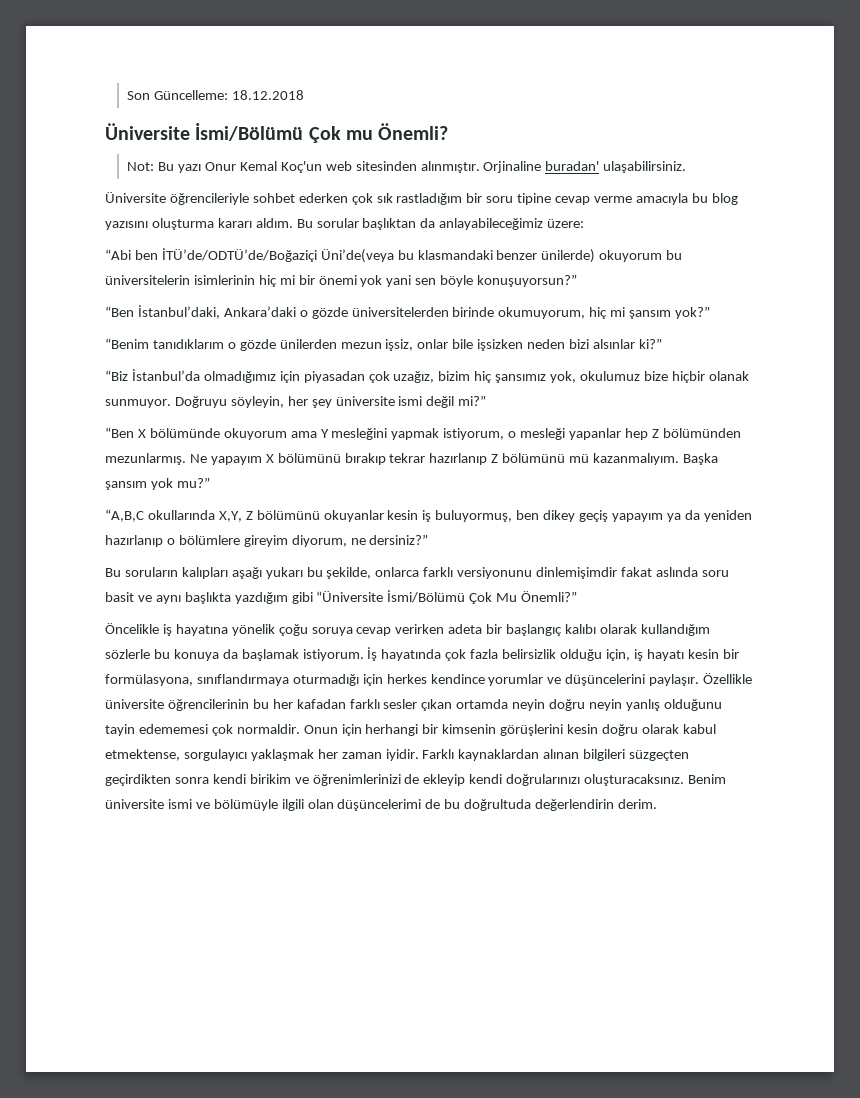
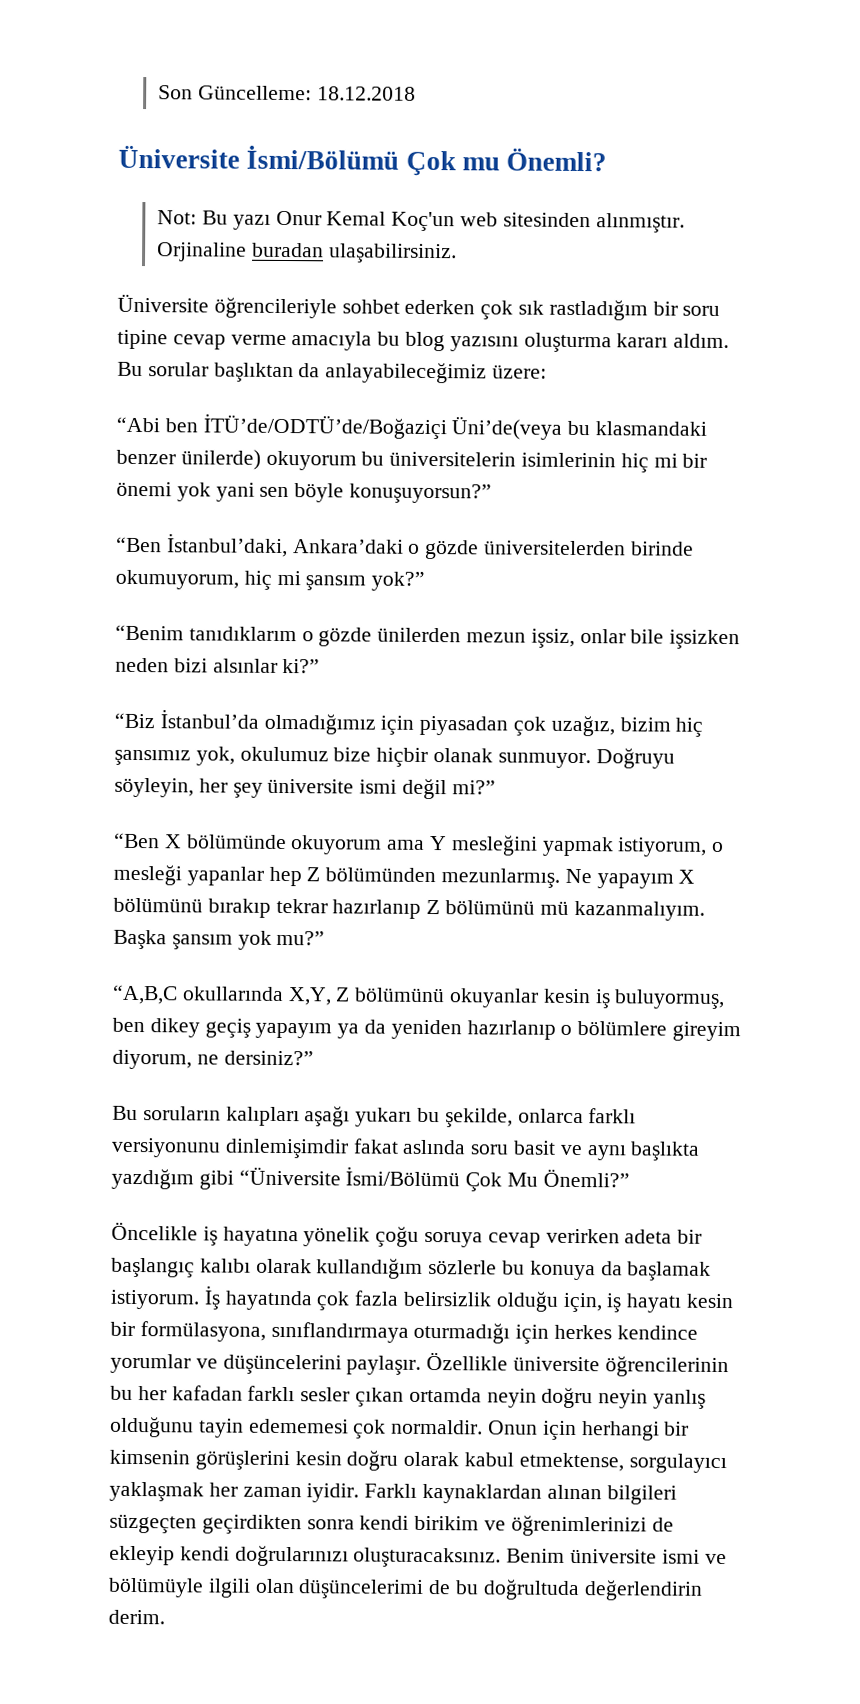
- Orjinaline buradan' ulaşabilirsiniz.
+ Orjinaline buradan ulaşabilirsiniz.

